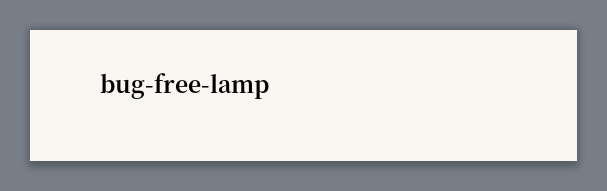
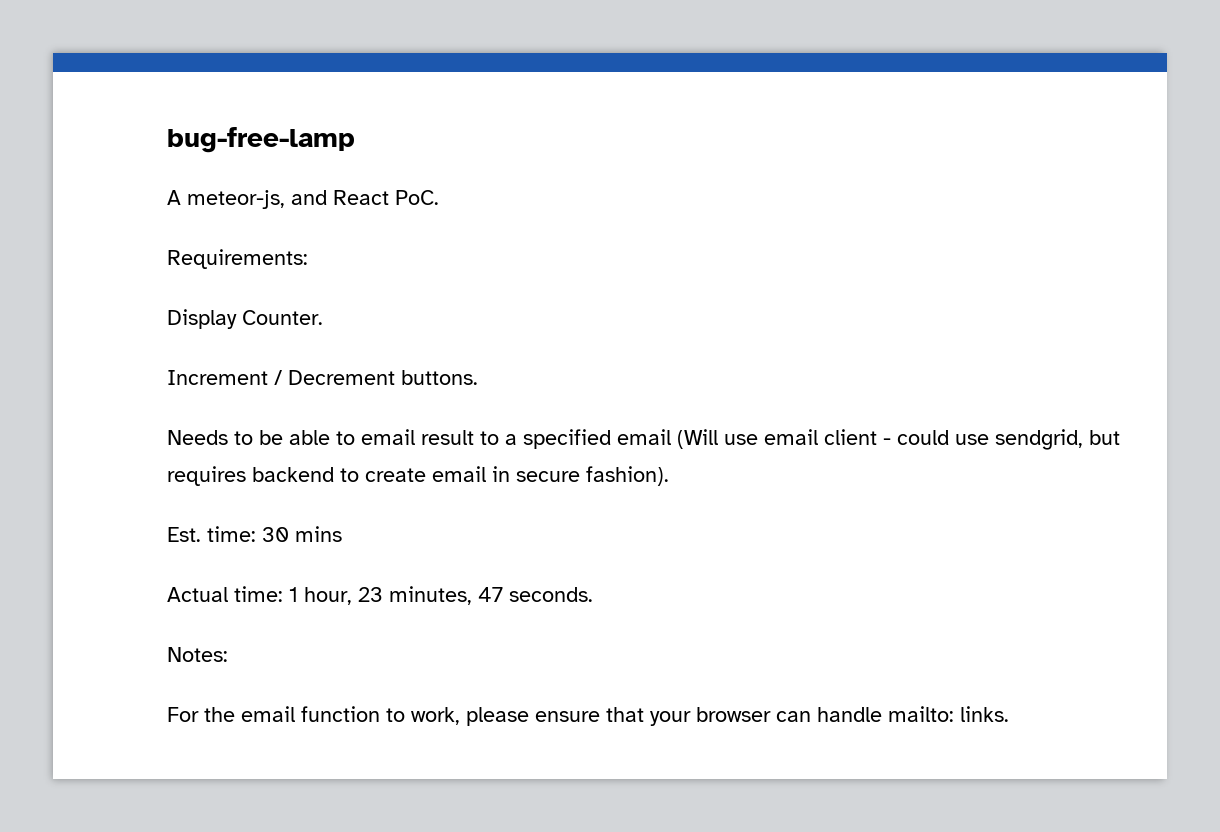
+ A meteor-js, and React PoC.
+ Requirements:
+ Display Counter.
+ Increment / Decrement buttons.
+ Needs to be able to email result to a specified email (Will use email client - could use sendgrid, but requires backend to create email in secure fashion).
+ Est. time: 30 mins
+ Actual time: 1 hour, 23 minutes, 47 seconds.
+ Notes:
+ For the email function to work, please ensure that your browser can handle mailto: links.

